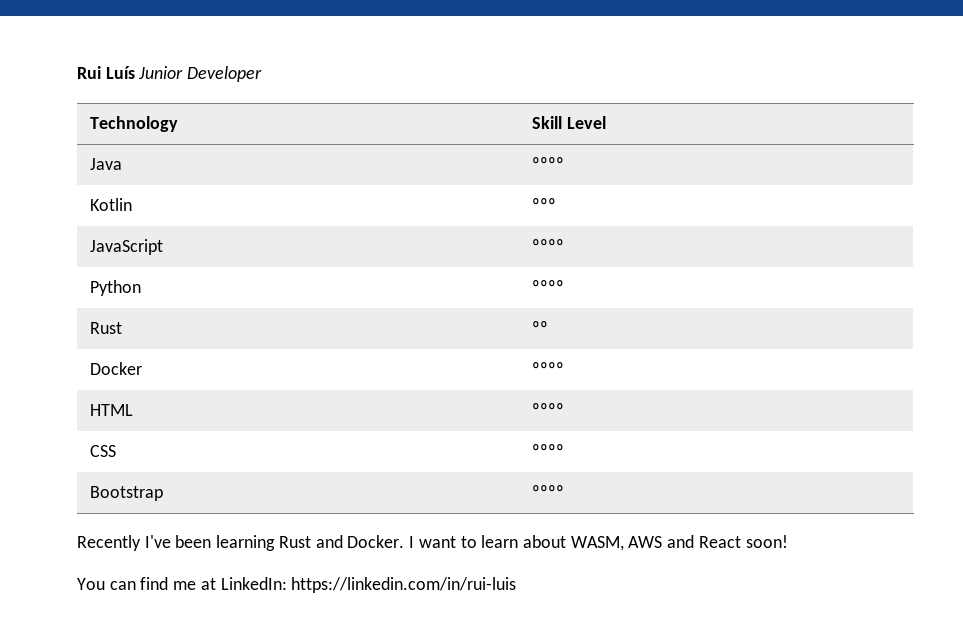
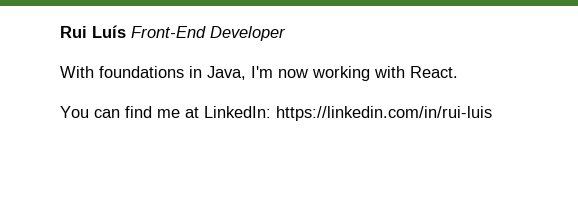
- Rui Luís Junior Developer
+ Rui Luís Front-End Developer
- Technology | Skill Level
- Java | ºººº
- Kotlin | ººº
- JavaScript | ºººº
- Python | ºººº
- Rust | ºº
- Docker | ºººº
- HTML | ºººº
- CSS | ºººº
- Bootstrap | ºººº
- Recently I've been learning Rust and Docker. I want to learn about WASM, AWS and React soon!
+ With foundations in Java, I'm now working with React.

